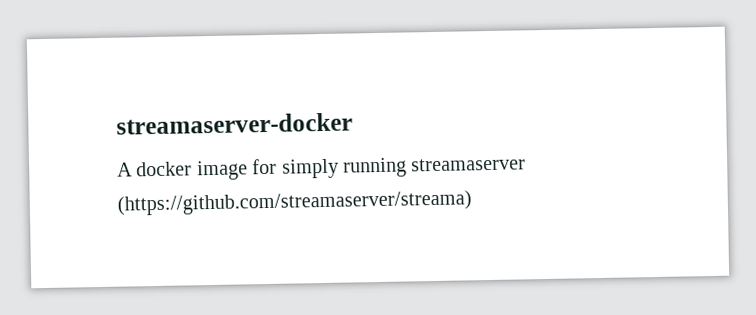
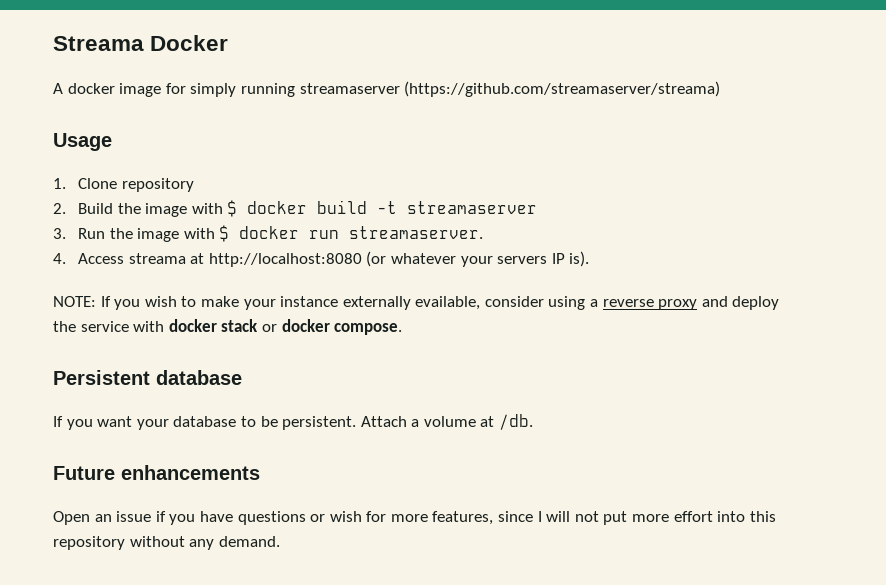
- streamaserver-docker
+ Streama Docker
+ Usage
+ 1. Clone repository
+ 2. Build the image with $ docker build -t streamaserver
+ 3. Run the image with $ docker run streamaserver.
+ 4. Access streama at http://localhost:8080 (or whatever your servers IP is).
+ NOTE: If you wish to make your instance externally evailable, consider using a reverse proxy and deploy the service with docker stack or docker compose.
+ Persistent database
+ If you want your database to be persistent. Attach a volume at /db.
+ Future enhancements
+ Open an issue if you have questions or wish for more features, since I will not put more effort into this repository without any demand.

